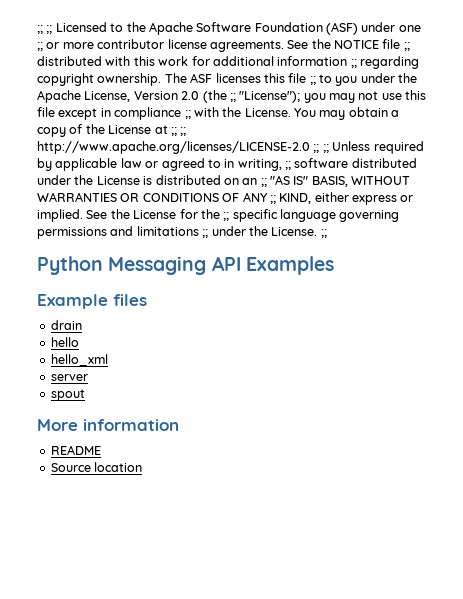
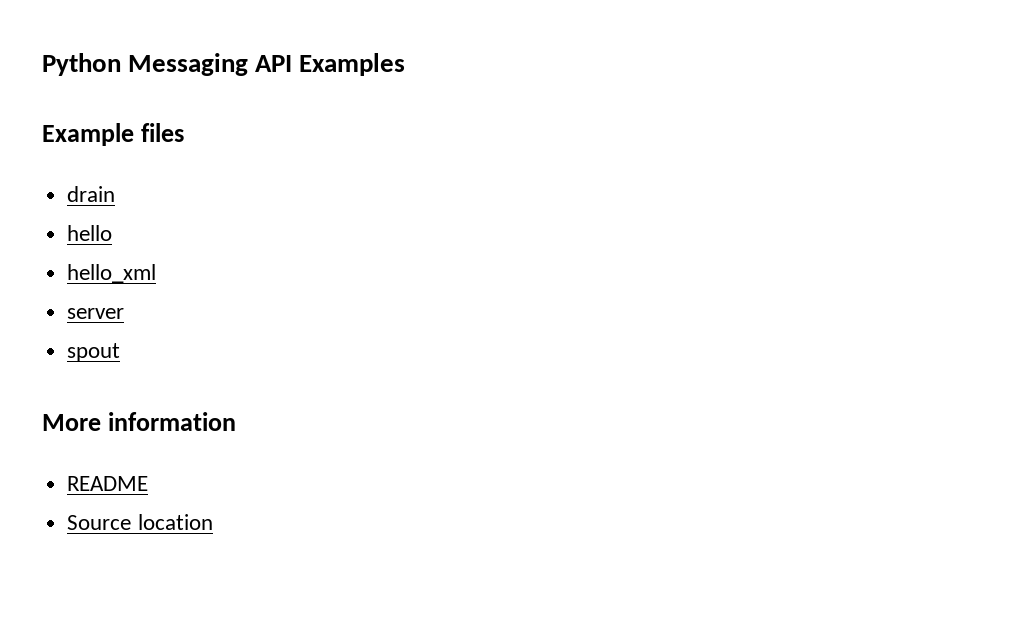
- ;; ;; Licensed to the Apache Software Foundation (ASF) under one ;; or more contributor license agreements. See the NOTICE file ;; distributed with this work for additional information ;; regarding copyright ownership. The ASF licenses this file ;; to you under the Apache License, Version 2.0 (the ;; "License"); you may not use this file except in compliance ;; with the License. You may obtain a copy of the License at ;; ;; http://www.apache.org/licenses/LICENSE-2.0 ;; ;; Unless required by applicable law or agreed to in writing, ;; software distributed under the License is distributed on an ;; "AS IS" BASIS, WITHOUT WARRANTIES OR CONDITIONS OF ANY ;; KIND, either express or implied. See the License for the ;; specific language governing permissions and limitations ;; under the License. ;;

